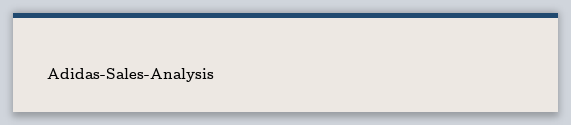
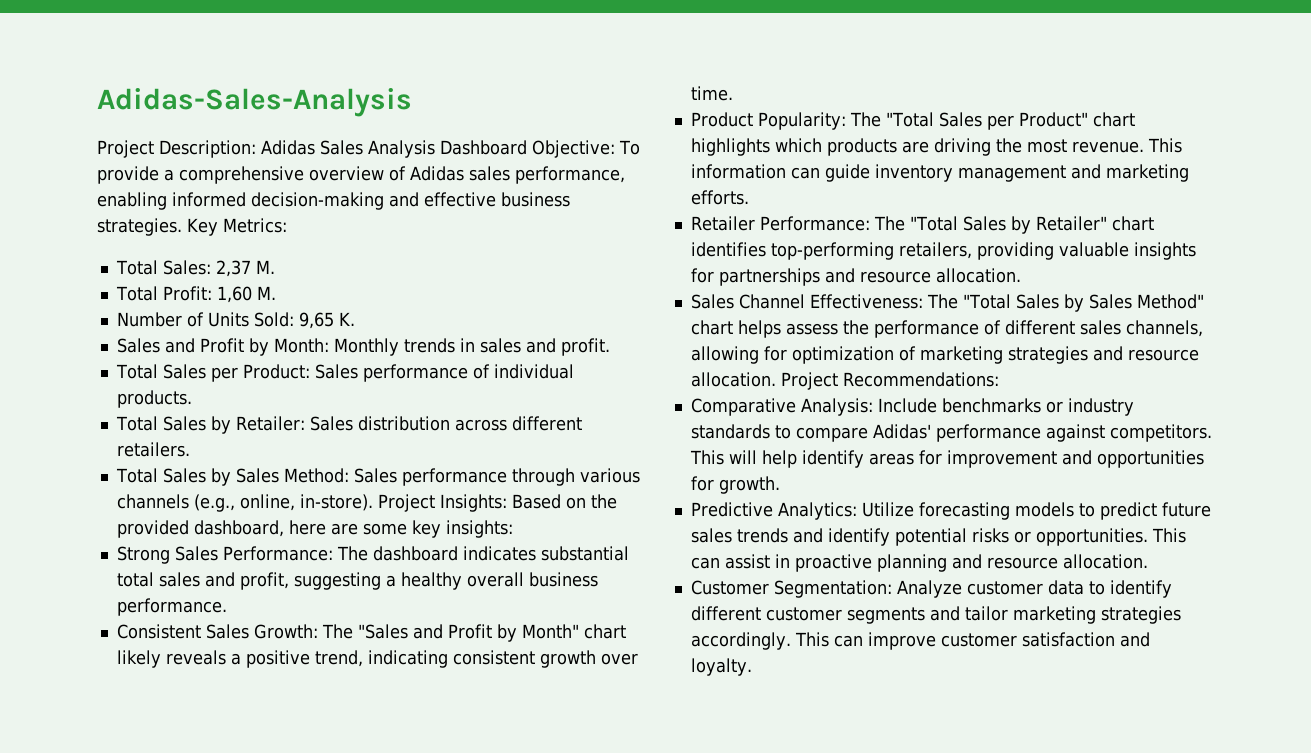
+ Project Description: Adidas Sales Analysis Dashboard Objective: To provide a comprehensive overview of Adidas sales performance, enabling informed decision-making and effective business strategies. Key Metrics:
+ Total Sales: 2,37 M.
+ Total Profit: 1,60 M.
+ Number of Units Sold: 9,65 K.
+ Sales and Profit by Month: Monthly trends in sales and profit.
+ Total Sales per Product: Sales performance of individual products.
+ Total Sales by Retailer: Sales distribution across different retailers.
+ Total Sales by Sales Method: Sales performance through various channels (e.g., online, in-store). Project Insights: Based on the provided dashboard, here are some key insights:
+ Strong Sales Performance: The dashboard indicates substantial total sales and profit, suggesting a healthy overall business performance.
+ Consistent Sales Growth: The "Sales and Profit by Month" chart likely reveals a positive trend, indicating consistent growth over time.
+ Product Popularity: The "Total Sales per Product" chart highlights which products are driving the most revenue. This information can guide inventory management and marketing efforts.
+ Retailer Performance: The "Total Sales by Retailer" chart identifies top-performing retailers, providing valuable insights for partnerships and resource allocation.
+ Sales Channel Effectiveness: The "Total Sales by Sales Method" chart helps assess the performance of different sales channels, allowing for optimization of marketing strategies and resource allocation. Project Recommendations:
+ Comparative Analysis: Include benchmarks or industry standards to compare Adidas' performance against competitors. This will help identify areas for improvement and opportunities for growth.
+ Predictive Analytics: Utilize forecasting models to predict future sales trends and identify potential risks or opportunities. This can assist in proactive planning and resource allocation.
+ Customer Segmentation: Analyze customer data to identify different customer segments and tailor marketing strategies accordingly. This can improve customer satisfaction and loyalty.

